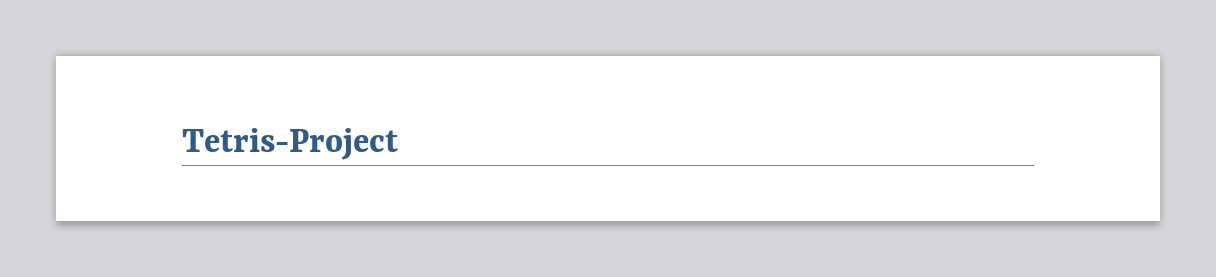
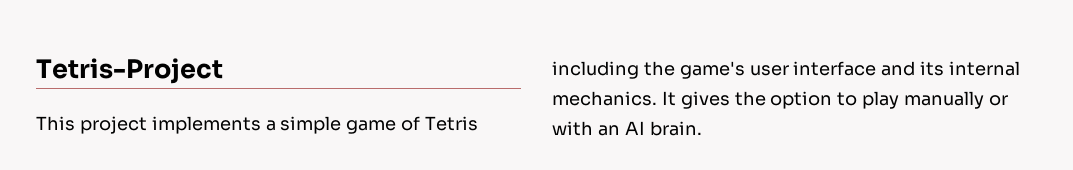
+ This project implements a simple game of Tetris including the game's user interface and its internal mechanics. It gives the option to play manually or with an AI brain.

